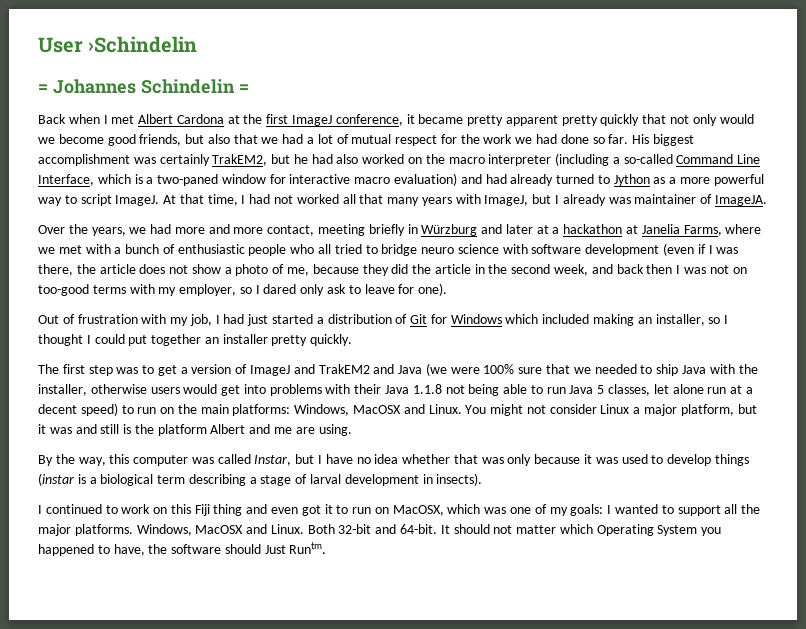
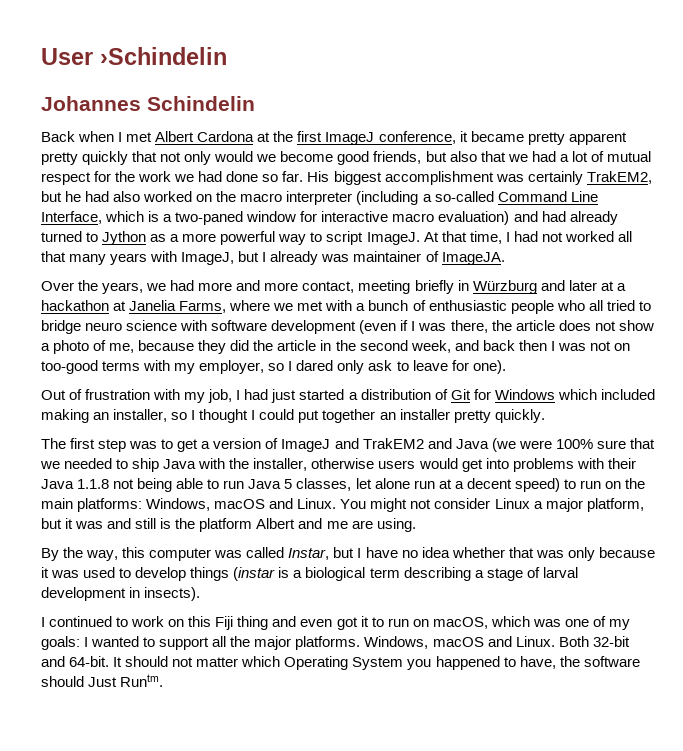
- = Johannes Schindelin =
+ Johannes Schindelin
- The first step was to get a version of ImageJ and TrakEM2 and Java (we were 100% sure that we needed to ship Java with the installer, otherwise users would get into problems with their Java 1.1.8 not being able to run Java 5 classes, let alone run at a decent speed) to run on the main platforms: Windows, MacOSX and Linux.
+ The first step was to get a version of ImageJ and TrakEM2 and Java (we were 100% sure that we needed to ship Java with the installer, otherwise users would get into problems with their Java 1.1.8 not being able to run Java 5 classes, let alone run at a decent speed) to run on the main platforms: Windows, macOS and Linux.
- I continued to work on this Fiji thing and even got it to run on MacOSX, which was one of my goals: I wanted to support all the major platforms. Windows, MacOSX and Linux.
+ I continued to work on this Fiji thing and even got it to run on macOS, which was one of my goals: I wanted to support all the major platforms. Windows, macOS and Linux.

